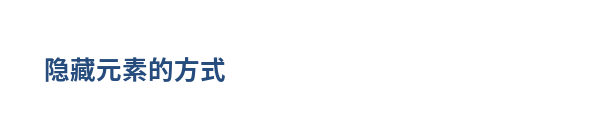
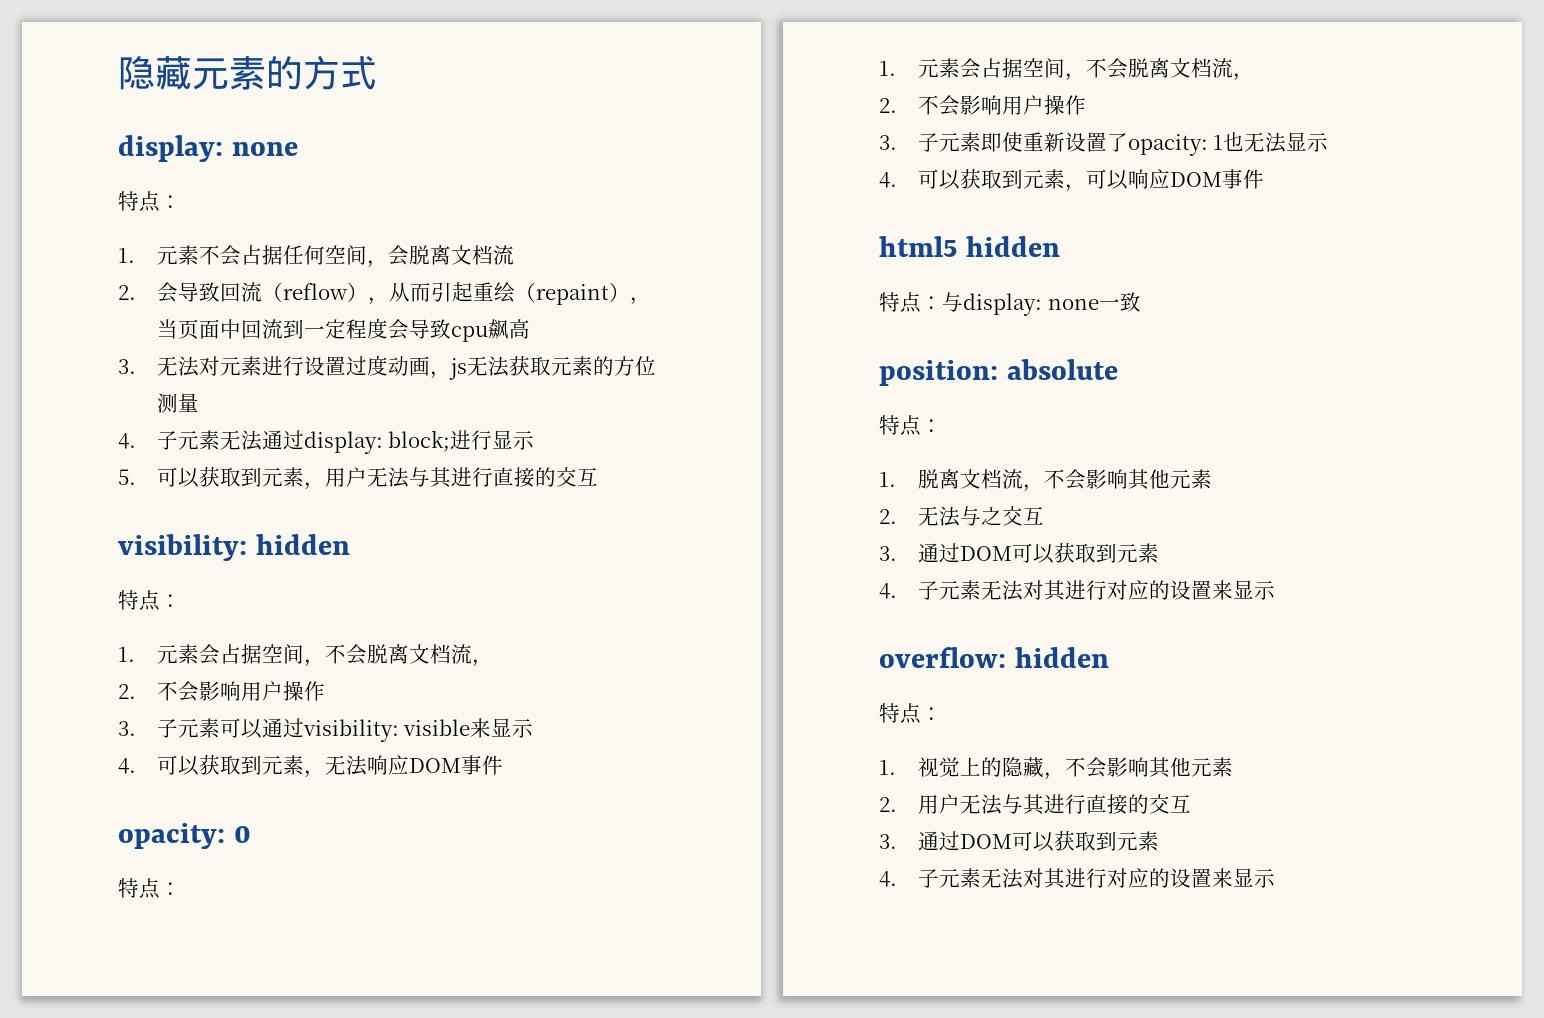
  隐藏元素的方式
+ display: none
+ 特点：
+ 1.元素不会占据任何空间，会脱离文档流
+ 2.会导致回流（reflow），从而引起重绘（repaint），当页面中回流到一定程度会导致cpu飙高
+ 3.无法对元素进行设置过度动画，js无法获取元素的方位测量
+ 4.子元素无法通过display: block;进行显示
+ 5.可以获取到元素，用户无法与其进行直接的交互
+ visibility: hidden
+ 特点：
+ 1.元素会占据空间，不会脱离文档流，
+ 2.不会影响用户操作
+ 3.子元素可以通过visibility: visible来显示
+ 4.可以获取到元素，无法响应DOM事件
+ opacity: 0
+ 特点：
+ 1.元素会占据空间，不会脱离文档流，
+ 2.不会影响用户操作
+ 3.子元素即使重新设置了opacity: 1也无法显示
+ 4.可以获取到元素，可以响应DOM事件
+ html5 hidden
+ 特点：与display: none一致
+ position: absolute
+ 特点：
+ 1.脱离文档流，不会影响其他元素
+ 2.无法与之交互
+ 3.通过DOM可以获取到元素
+ 4.子元素无法对其进行对应的设置来显示
+ overflow: hidden
+ 特点：
+ 1.视觉上的隐藏，不会影响其他元素
+ 2.用户无法与其进行直接的交互
+ 3.通过DOM可以获取到元素
+ 4.子元素无法对其进行对应的设置来显示

